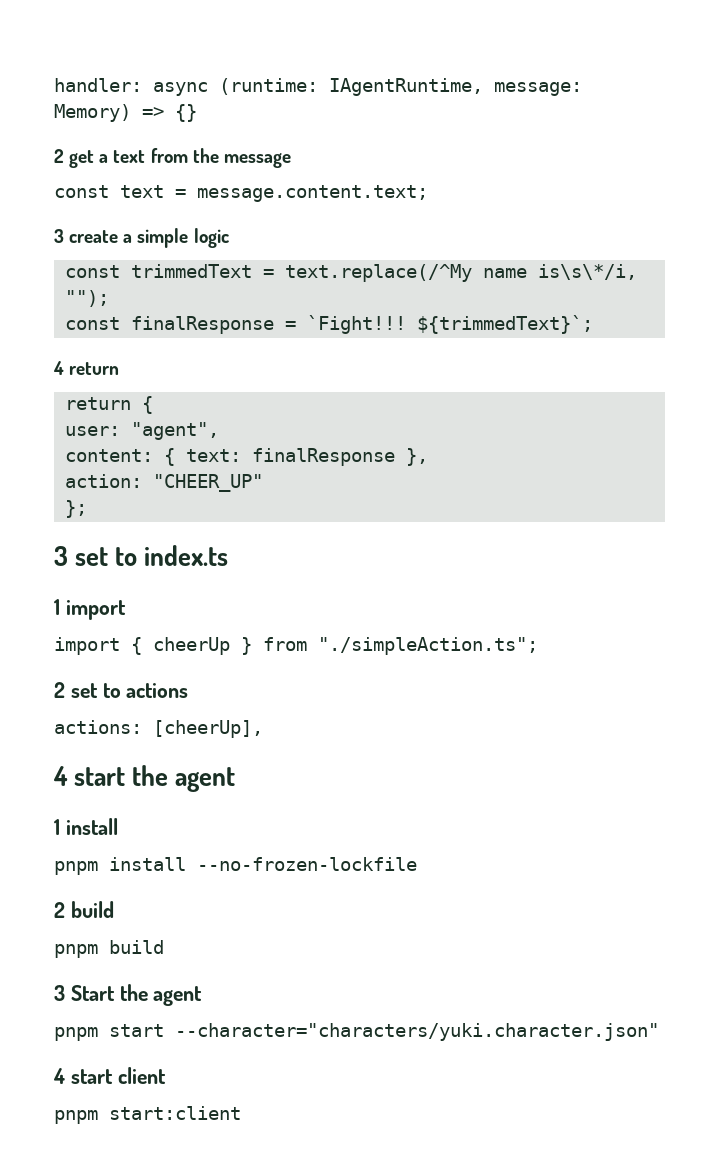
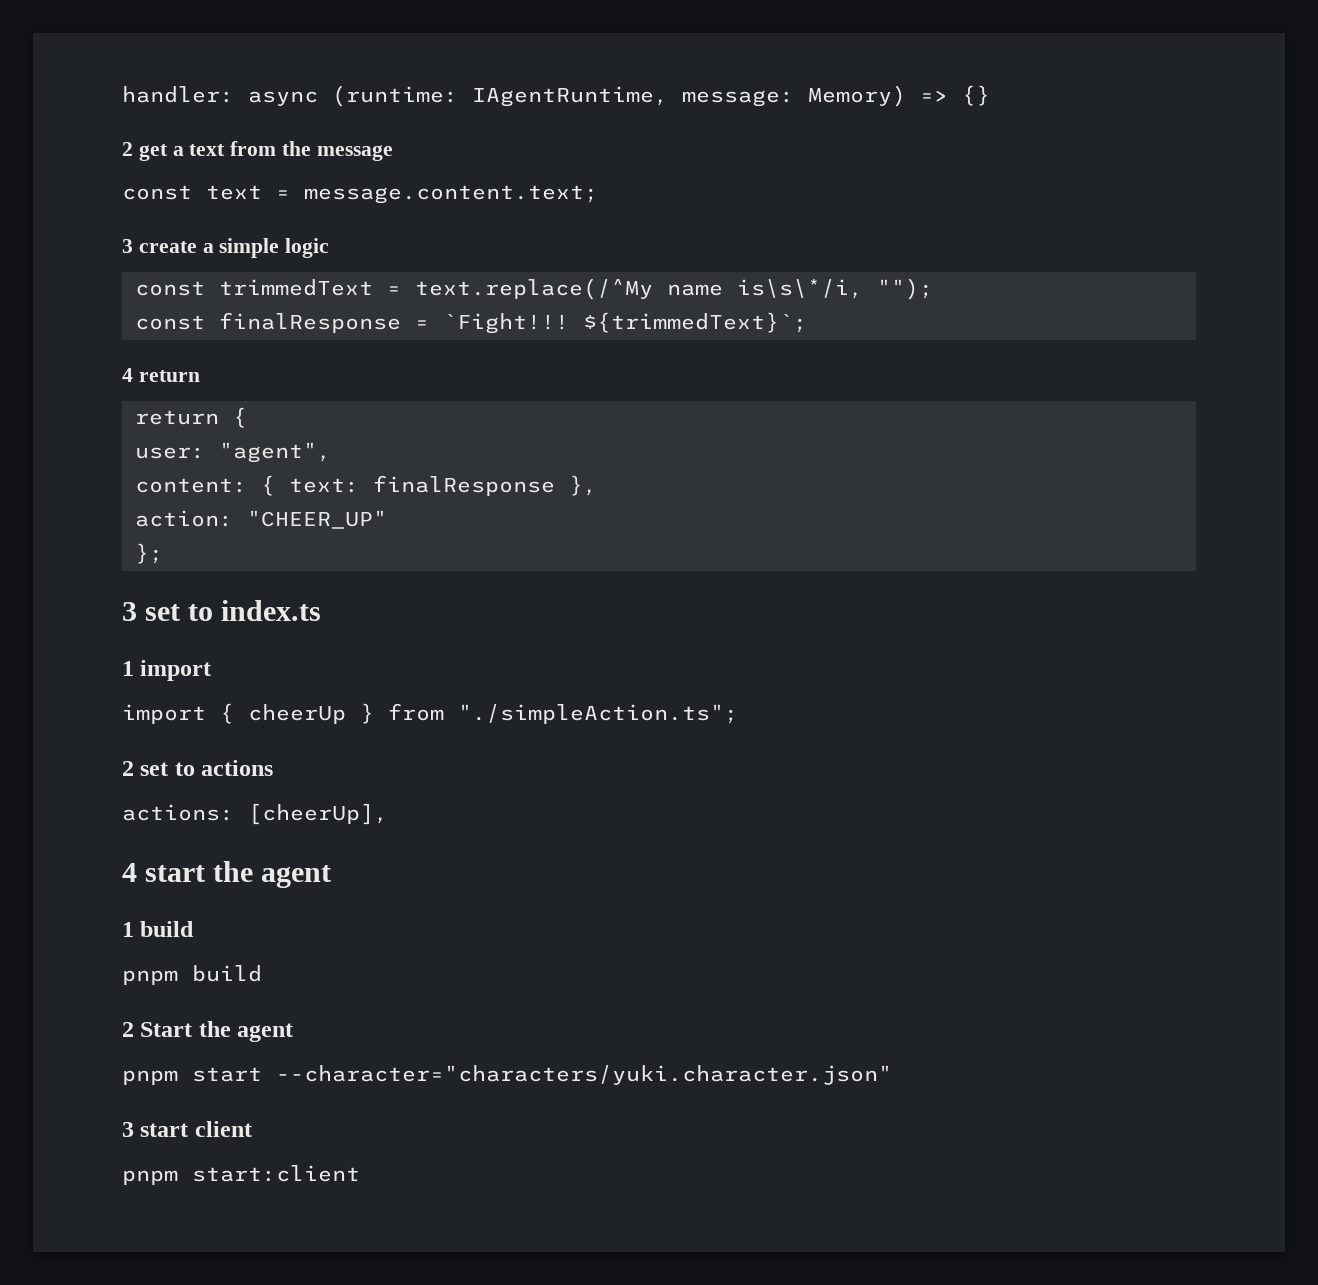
- 1 install
- pnpm install --no-frozen-lockfile
- 2 build
+ 1 build
- 3 Start the agent
+ 2 Start the agent
- 4 start client
+ 3 start client

